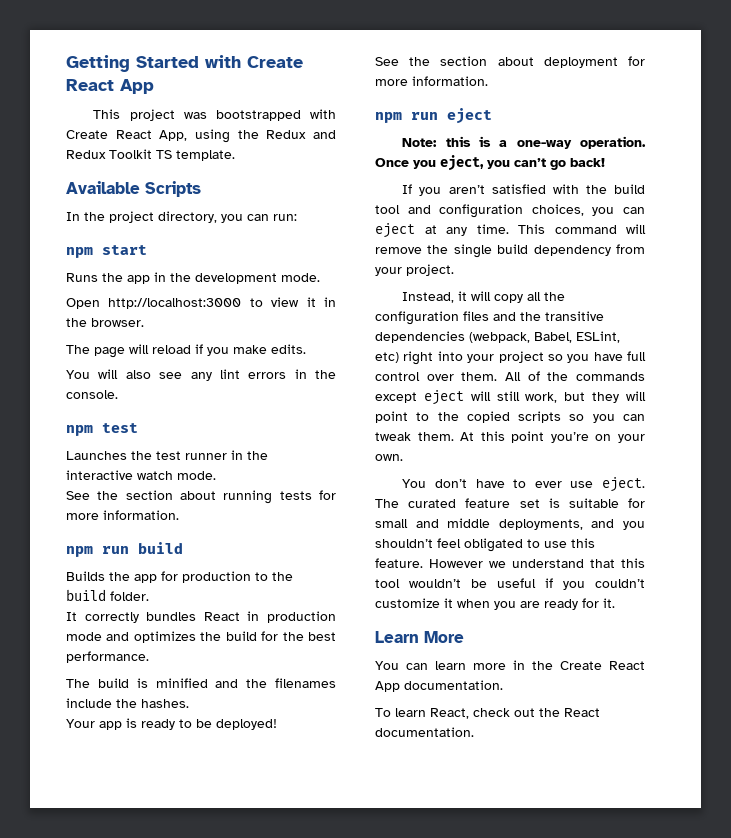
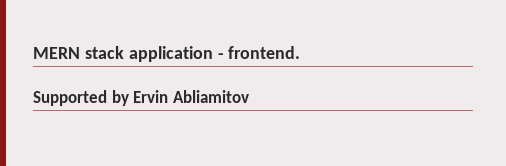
- Getting Started with Create React App
- This project was bootstrapped with Create React App, using the Redux and Redux Toolkit TS template.
- Available Scripts
- In the project directory, you can run:
- npm start
- Runs the app in the development mode.
- Open http://localhost:3000 to view it in the browser.
- The page will reload if you make edits.
- You will also see any lint errors in the console.
- npm test
- Launches the test runner in the interactive watch mode.
- See the section about running tests for more information.
- npm run build
- Builds the app for production to the build folder.
- It correctly bundles React in production mode and optimizes the build for the best performance.
- The build is minified and the filenames include the hashes.
- Your app is ready to be deployed!
- See the section about deployment for more information.
- npm run eject
- Note: this is a one-way operation. Once you eject, you can’t go back!
- If you aren’t satisfied with the build tool and configuration choices, you can eject at any time. This command will remove the single build dependency from your project.
- Instead, it will copy all the configuration files and the transitive dependencies (webpack, Babel, ESLint, etc) right into your project so you have full control over them. All of the commands except eject will still work, but they will point to the copied scripts so you can tweak them. At this point you’re on your own.
- You don’t have to ever use eject. The curated feature set is suitable for small and middle deployments, and you shouldn’t feel obligated to use this feature. However we understand that this tool wouldn’t be useful if you couldn’t customize it when you are ready for it.
- Learn More
- You can learn more in the Create React App documentation.
- To learn React, check out the React documentation.
+ MERN stack application - frontend.
+ Supported by Ervin Abliamitov

